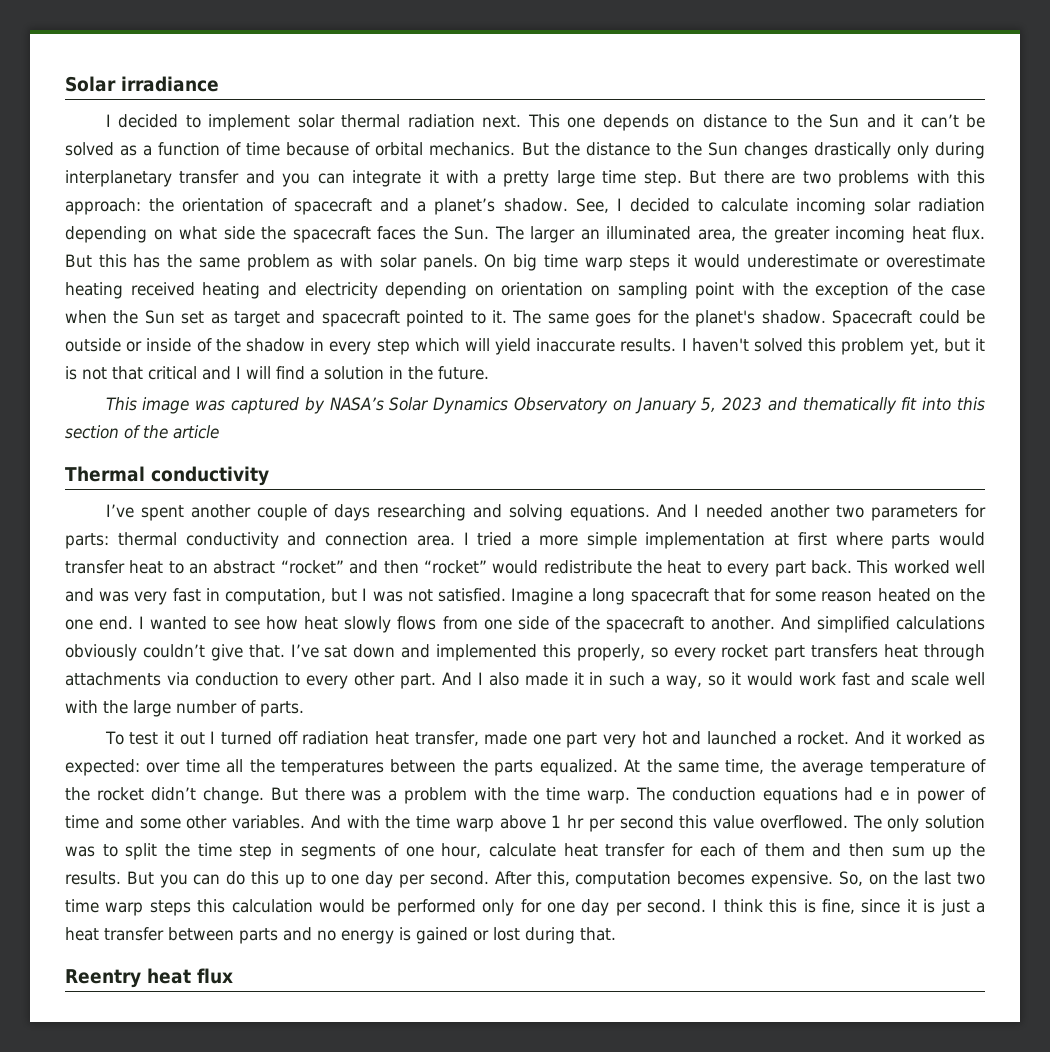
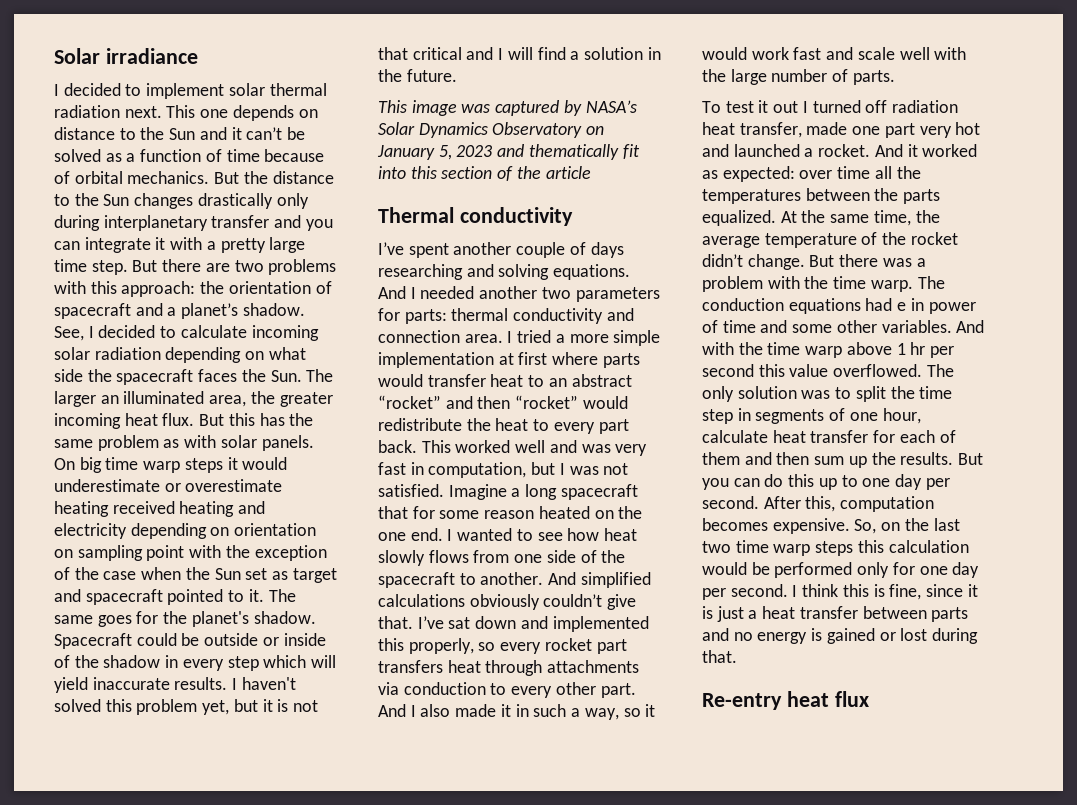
- Reentry heat flux
+ Re-entry heat flux

